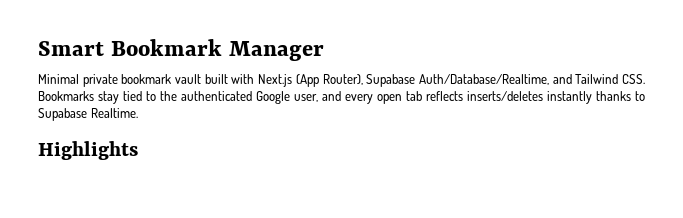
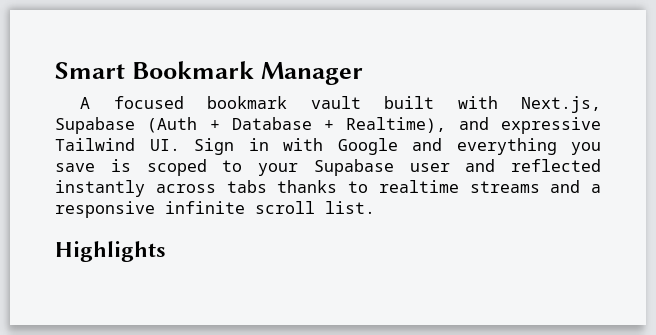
- Minimal private bookmark vault built with Next.js (App Router), Supabase Auth/Database/Realtime, and Tailwind CSS. Bookmarks stay tied to the authenticated Google user, and every open tab reflects inserts/deletes instantly thanks to Supabase Realtime.
+ A focused bookmark vault built with Next.js, Supabase (Auth + Database + Realtime), and expressive Tailwind UI. Sign in with Google and everything you save is scoped to your Supabase user and reflected instantly across tabs thanks to realtime streams and a responsive infinite scroll list.

